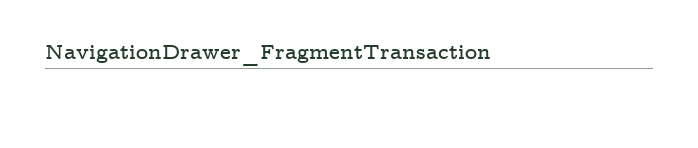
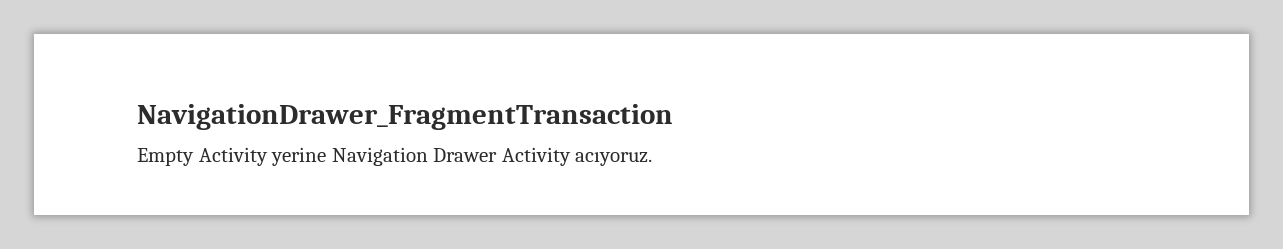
+ Empty Activity yerine Navigation Drawer Activity acıyoruz.

